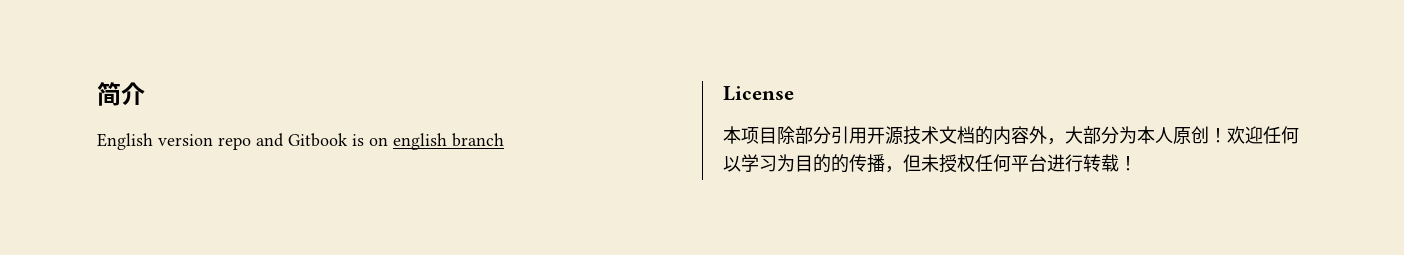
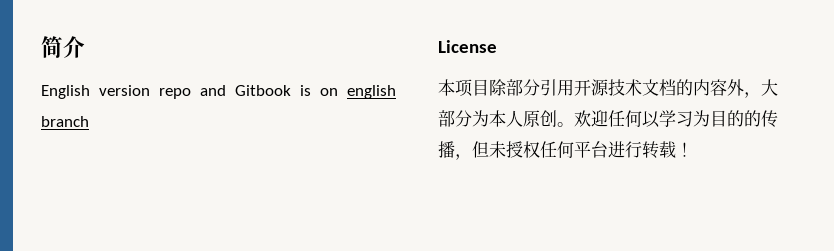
- 本项目除部分引用开源技术文档的内容外，大部分为本人原创！
+ 本项目除部分引用开源技术文档的内容外，大部分为本人原创。

